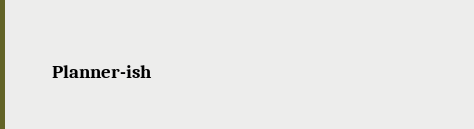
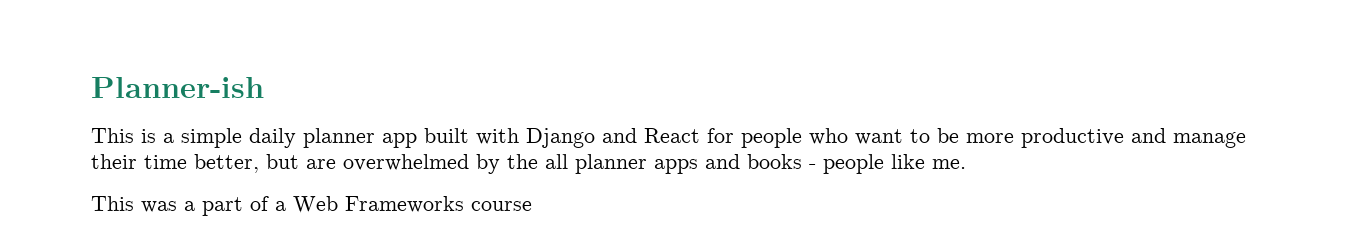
+ This is a simple daily planner app built with Django and React for people who want to be more productive and manage their time better, but are overwhelmed by the all planner apps and books - people like me.
+ This was a part of a Web Frameworks course

